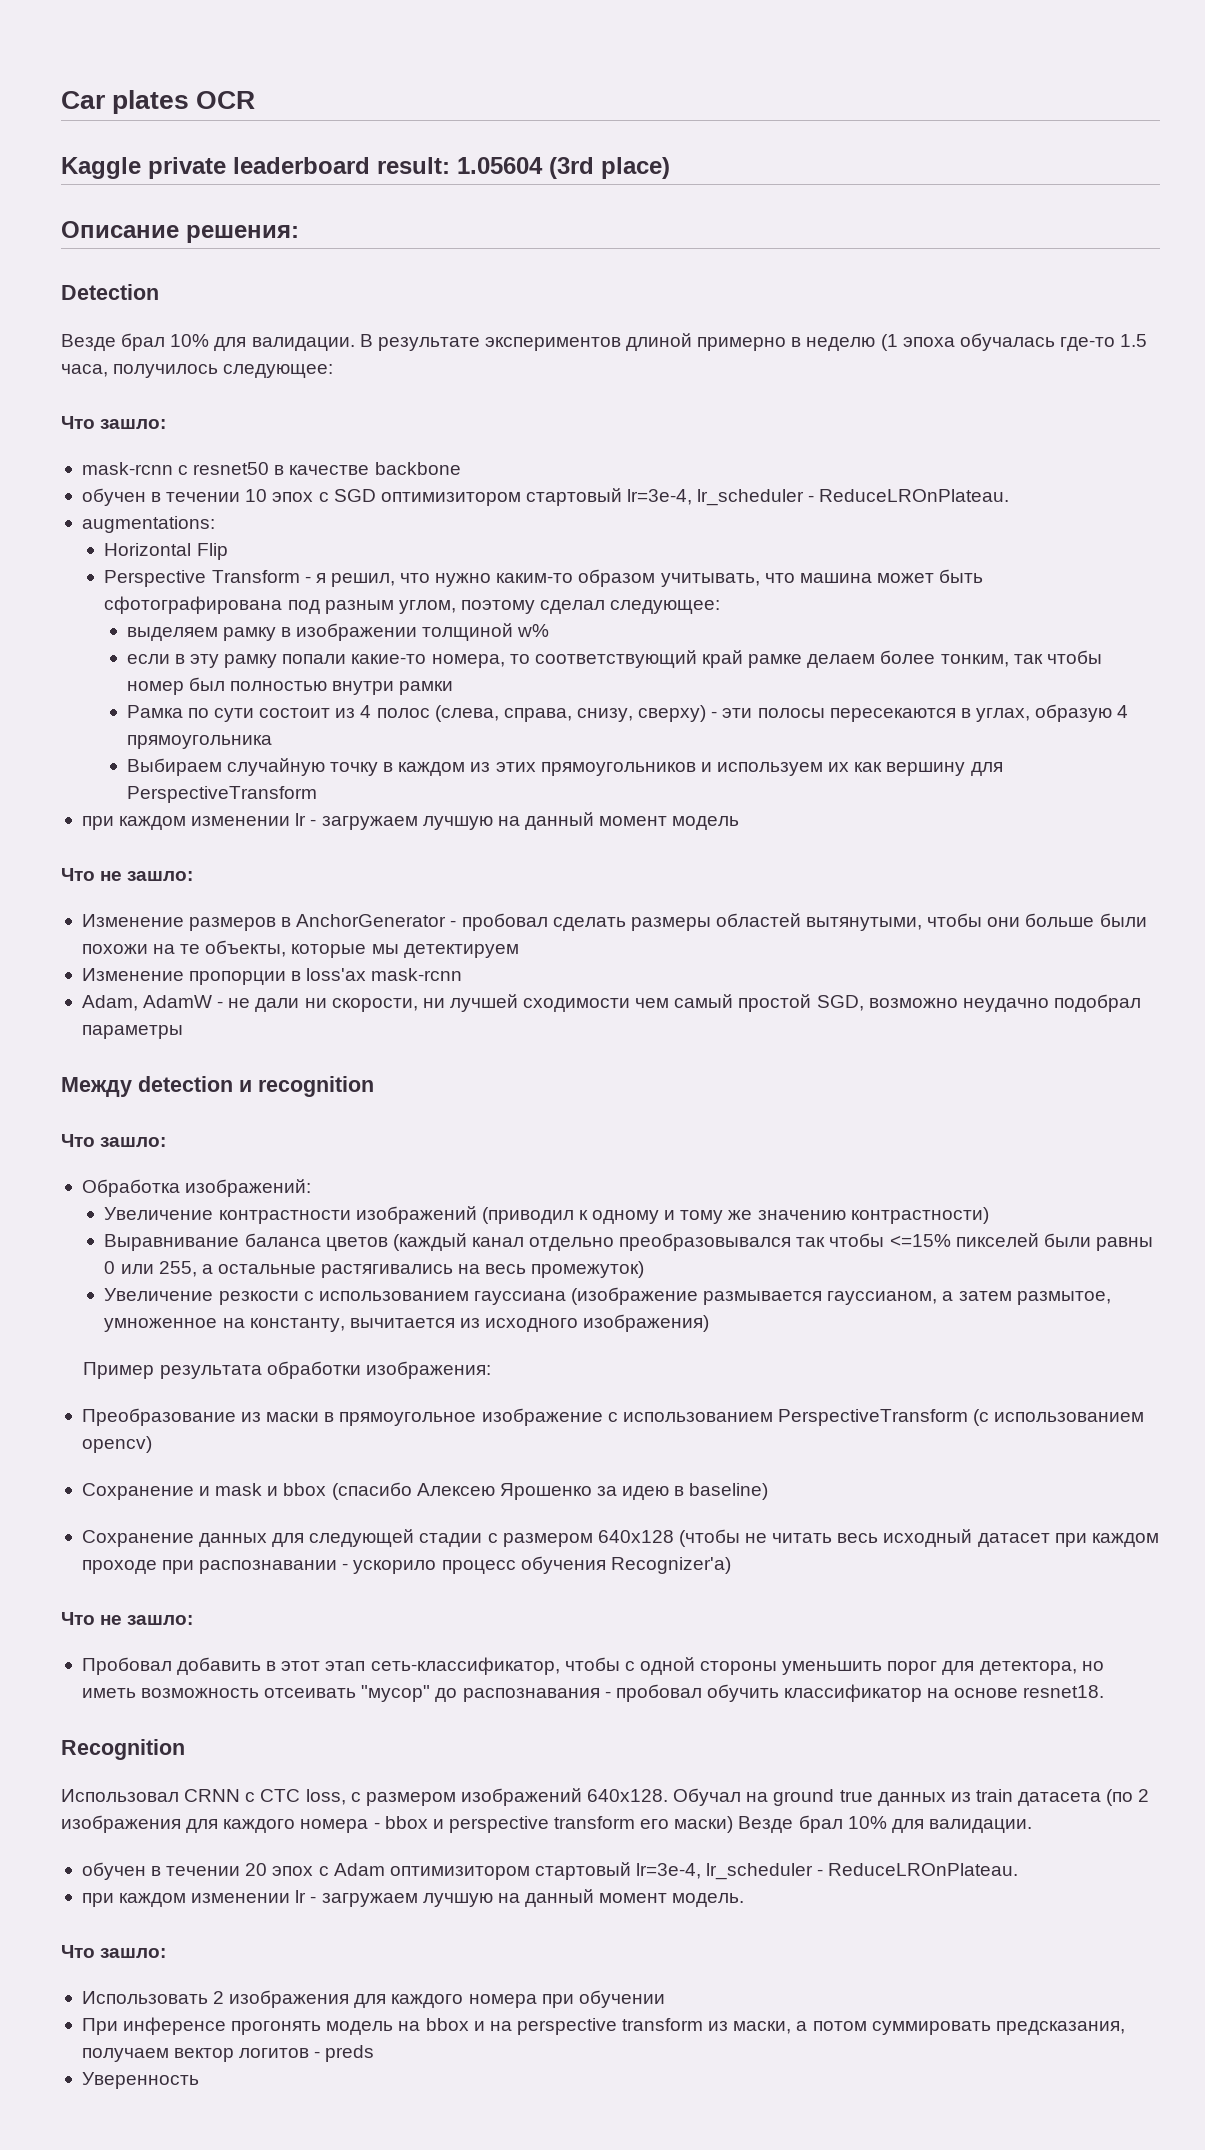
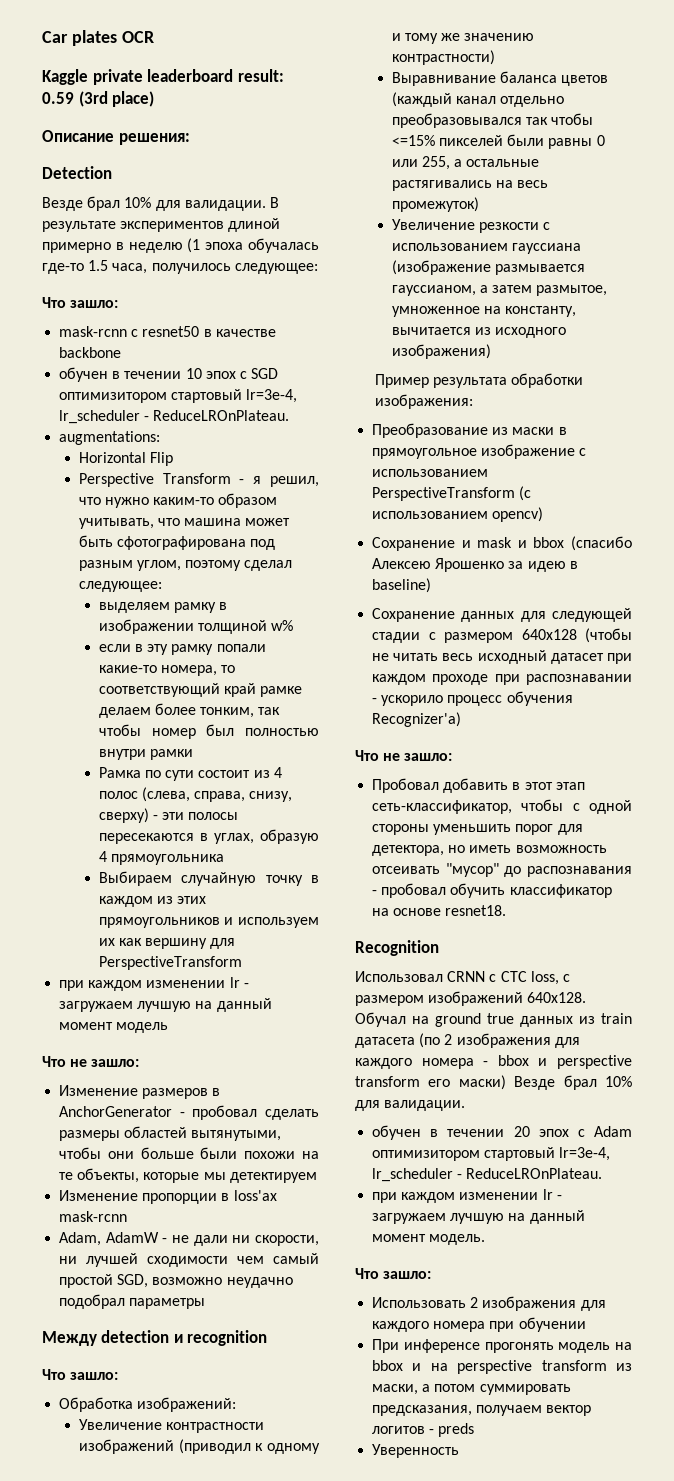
- Kaggle private leaderboard result: 1.05604 (3rd place)
+ Kaggle private leaderboard result: 0.59 (3rd place)

